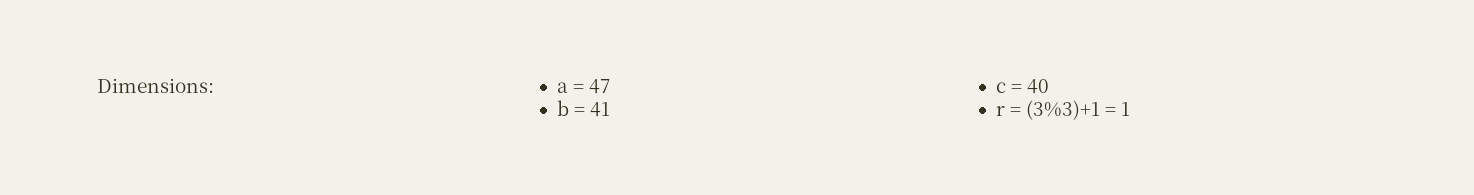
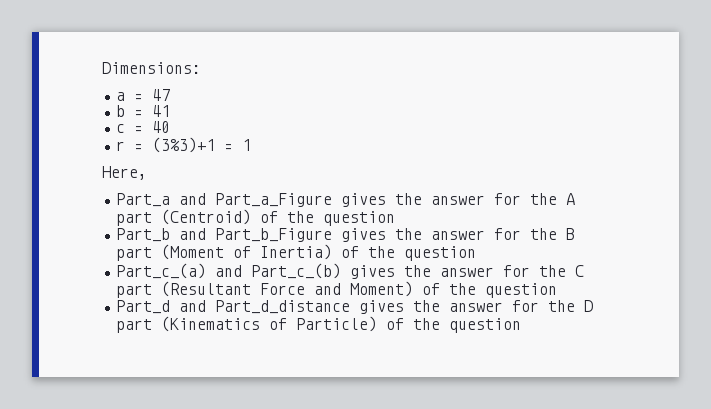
+ Here,
+ Part_a and Part_a_Figure gives the answer for the A part (Centroid) of the question
+ Part_b and Part_b_Figure gives the answer for the B part (Moment of Inertia) of the question
+ Part_c_(a) and Part_c_(b) gives the answer for the C part (Resultant Force and Moment) of the question
+ Part_d and Part_d_distance gives the answer for the D part (Kinematics of Particle) of the question

